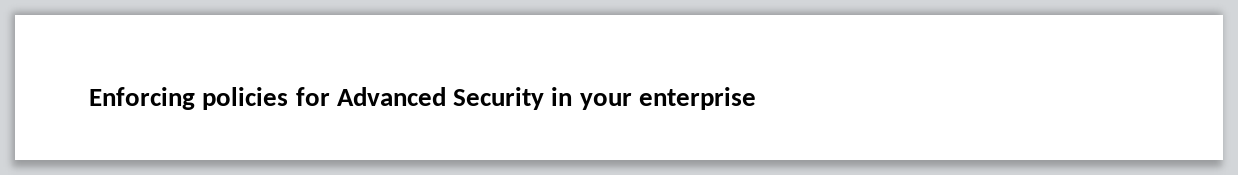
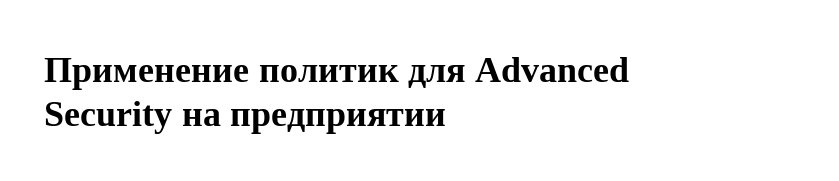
- Enforcing policies for Advanced Security in your enterprise
+ Применение политик для Advanced Security на предприятии

